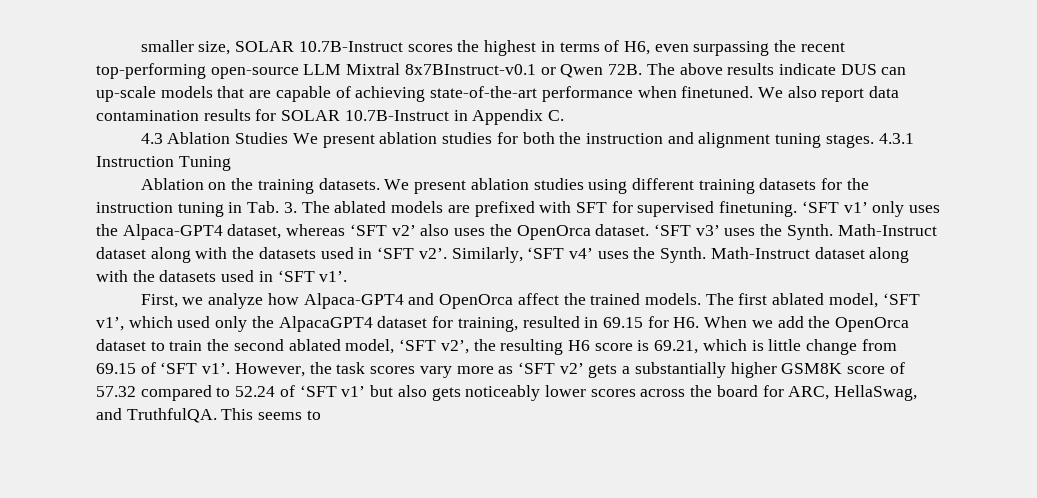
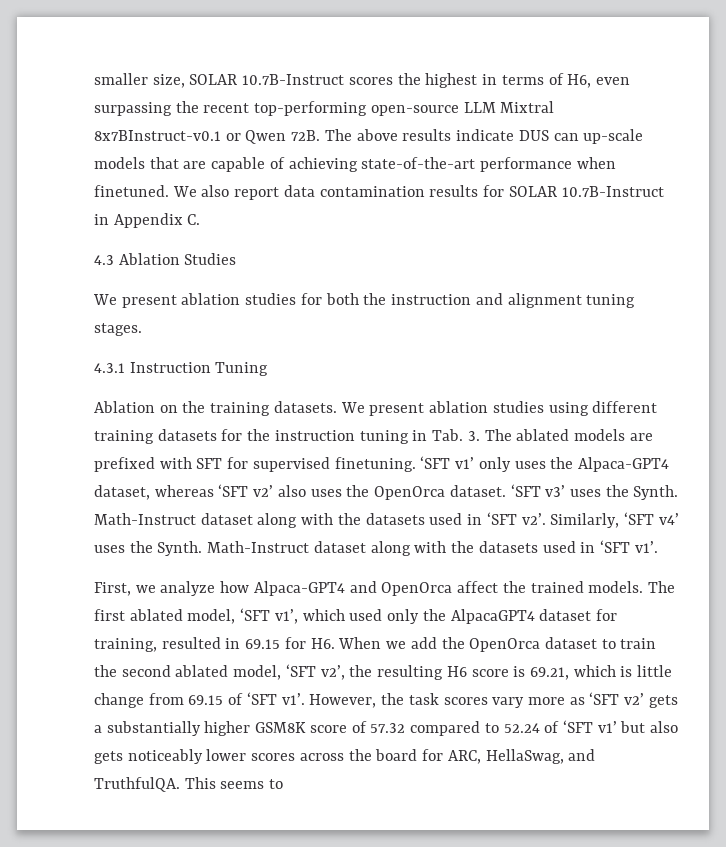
- 4.3 Ablation Studies We present ablation studies for both the instruction and alignment tuning stages. 4.3.1 Instruction Tuning
+ 4.3 Ablation Studies
+ We present ablation studies for both the instruction and alignment tuning stages.
+ 4.3.1 Instruction Tuning

